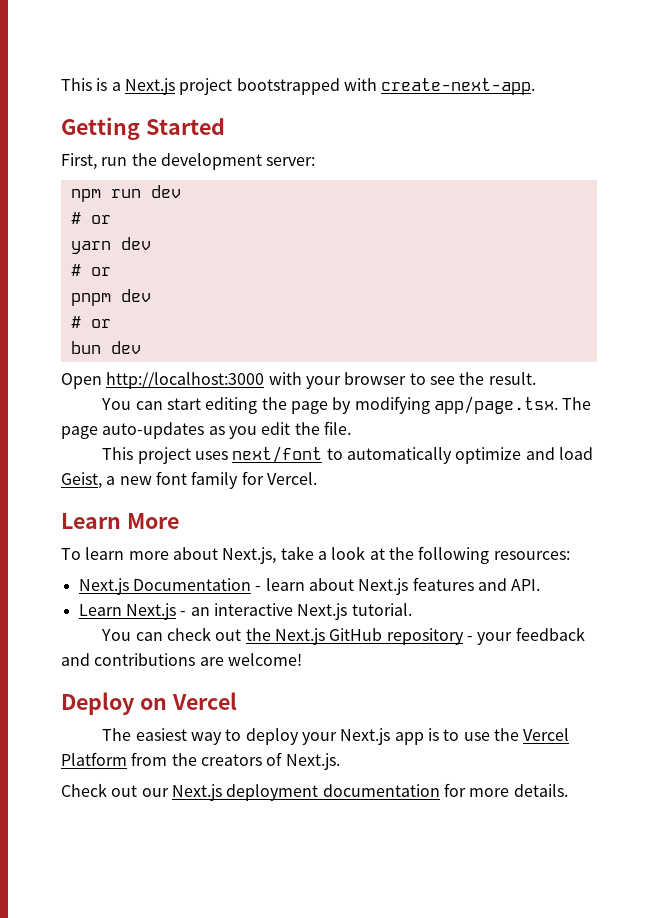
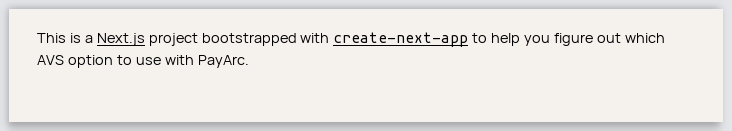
- This is a Next.js project bootstrapped with create-next-app.
- Getting Started
- First, run the development server:
- npm run dev
- # or
- yarn dev
- # or
- pnpm dev
- # or
- bun dev
- Open http://localhost:3000 with your browser to see the result.
- You can start editing the page by modifying app/page.tsx. The page auto-updates as you edit the file.
- This project uses next/font to automatically optimize and load Geist, a new font family for Vercel.
- Learn More
- To learn more about Next.js, take a look at the following resources:
- Next.js Documentation - learn about Next.js features and API.
- Learn Next.js - an interactive Next.js tutorial.
- You can check out the Next.js GitHub repository - your feedback and contributions are welcome!
- Deploy on Vercel
- The easiest way to deploy your Next.js app is to use the Vercel Platform from the creators of Next.js.
- Check out our Next.js deployment documentation for more details.
+ This is a Next.js project bootstrapped with create-next-app to help you figure out which AVS option to use with PayArc.

